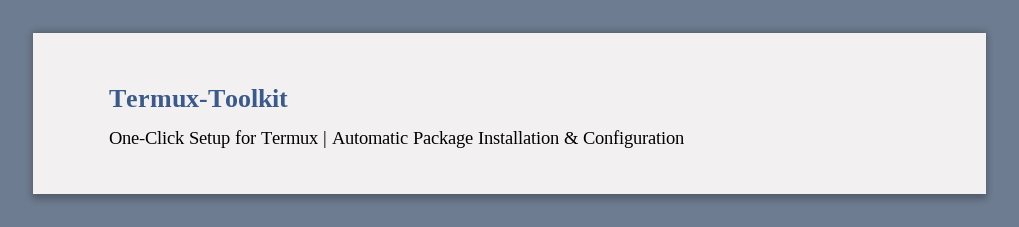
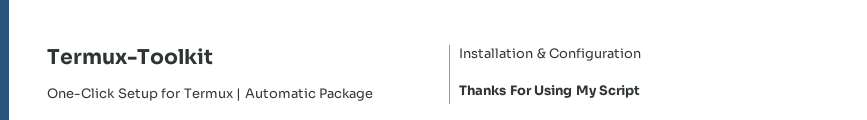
+ Thanks For Using My Script

